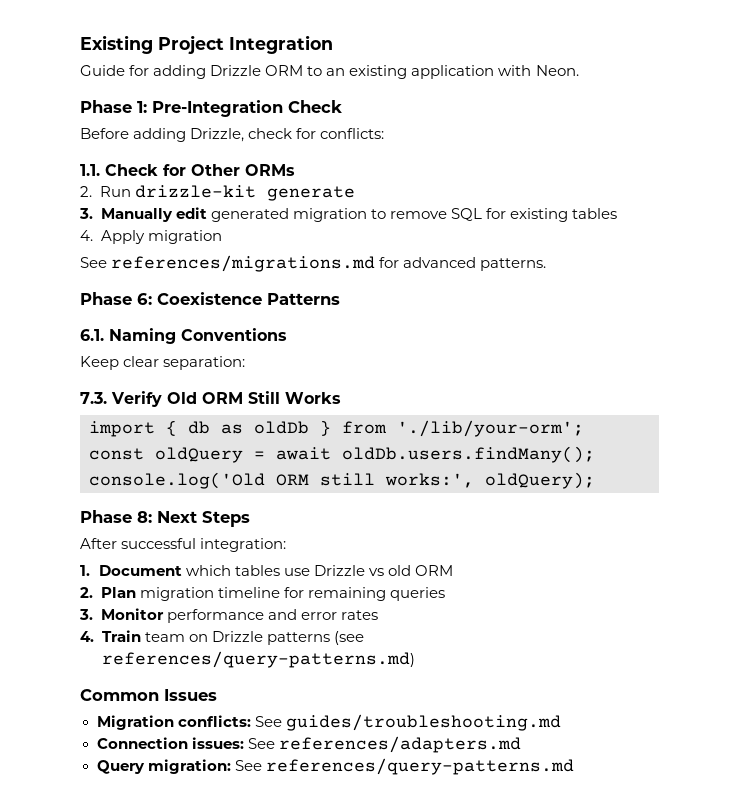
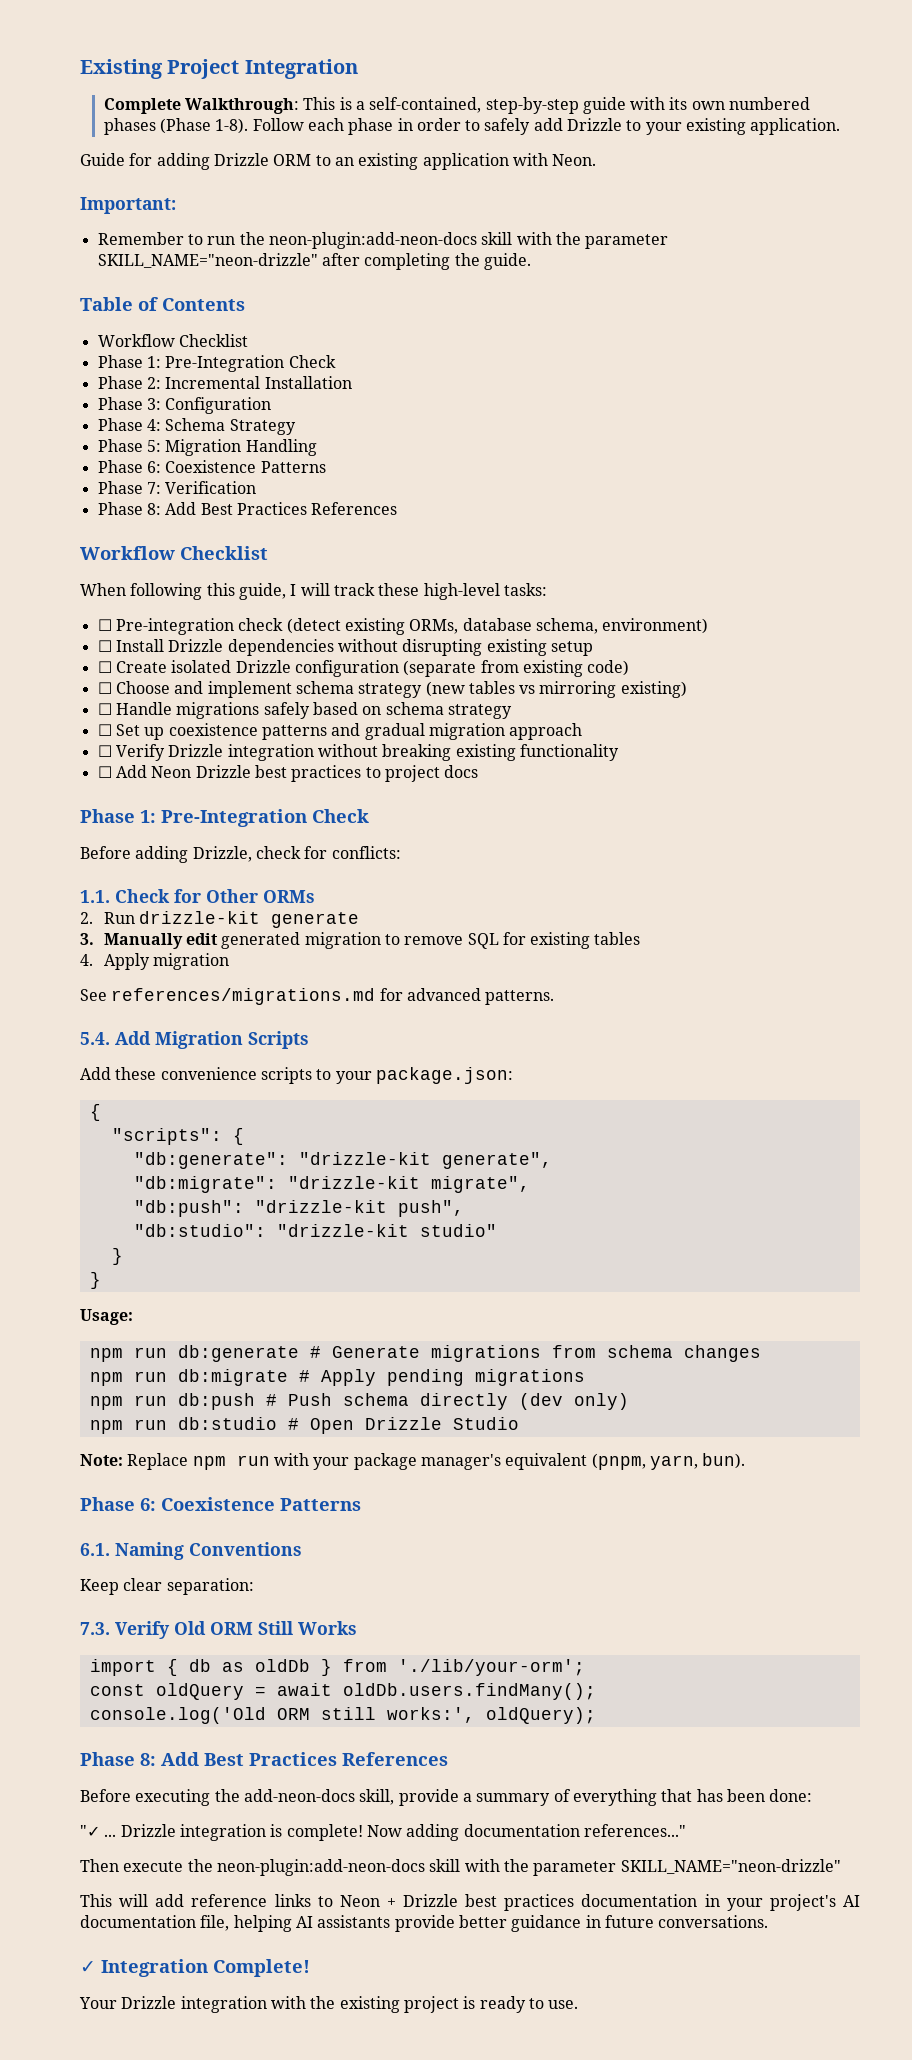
+ Complete Walkthrough: This is a self-contained, step-by-step guide with its own numbered phases (Phase 1-8). Follow each phase in order to safely add Drizzle to your existing application.
+ Important:
+ Remember to run the neon-plugin:add-neon-docs skill with the parameter SKILL_NAME="neon-drizzle" after completing the guide.
+ Table of Contents
+ Workflow Checklist
+ Phase 1: Pre-Integration Check
+ Phase 2: Incremental Installation
+ Phase 3: Configuration
+ Phase 4: Schema Strategy
+ Phase 5: Migration Handling
+ Phase 6: Coexistence Patterns
+ Phase 7: Verification
+ Phase 8: Add Best Practices References
+ Workflow Checklist
+ When following this guide, I will track these high-level tasks:
+ ☐ Pre-integration check (detect existing ORMs, database schema, environment)
+ ☐ Install Drizzle dependencies without disrupting existing setup
+ ☐ Create isolated Drizzle configuration (separate from existing code)
+ ☐ Choose and implement schema strategy (new tables vs mirroring existing)
+ ☐ Handle migrations safely based on schema strategy
+ ☐ Set up coexistence patterns and gradual migration approach
+ ☐ Verify Drizzle integration without breaking existing functionality
+ ☐ Add Neon Drizzle best practices to project docs
+ 5.4. Add Migration Scripts
+ Add these convenience scripts to your package.json:
+ {
+ "scripts": {
+ "db:generate": "drizzle-kit generate",
+ "db:migrate": "drizzle-kit migrate",
+ "db:push": "drizzle-kit push",
+ "db:studio": "drizzle-kit studio"
+ }
+ }
+ Usage:
+ npm run db:generate # Generate migrations from schema changes
+ npm run db:migrate # Apply pending migrations
+ npm run db:push # Push schema directly (dev only)
+ npm run db:studio # Open Drizzle Studio
+ Note: Replace npm run with your package manager's equivalent (pnpm, yarn, bun).
  console.log('Old ORM still works:', oldQuery);
- Phase 8: Next Steps
- After successful integration:
- 1. Document which tables use Drizzle vs old ORM
- 2. Plan migration timeline for remaining queries
- 3. Monitor performance and error rates
- 4. Train team on Drizzle patterns (see references/query-patterns.md)
- Common Issues
- Migration conflicts: See guides/troubleshooting.md
- Connection issues: See references/adapters.md
- Query migration: See references/query-patterns.md
+ Phase 8: Add Best Practices References
+ Before executing the add-neon-docs skill, provide a summary of everything that has been done:
+ "✓ ... Drizzle integration is complete! Now adding documentation references..."
+ Then execute the neon-plugin:add-neon-docs skill with the parameter SKILL_NAME="neon-drizzle"
+ This will add reference links to Neon + Drizzle best practices documentation in your project's AI documentation file, helping AI assistants provide better guidance in future conversations.
+ ✓ Integration Complete!
+ Your Drizzle integration with the existing project is ready to use.

